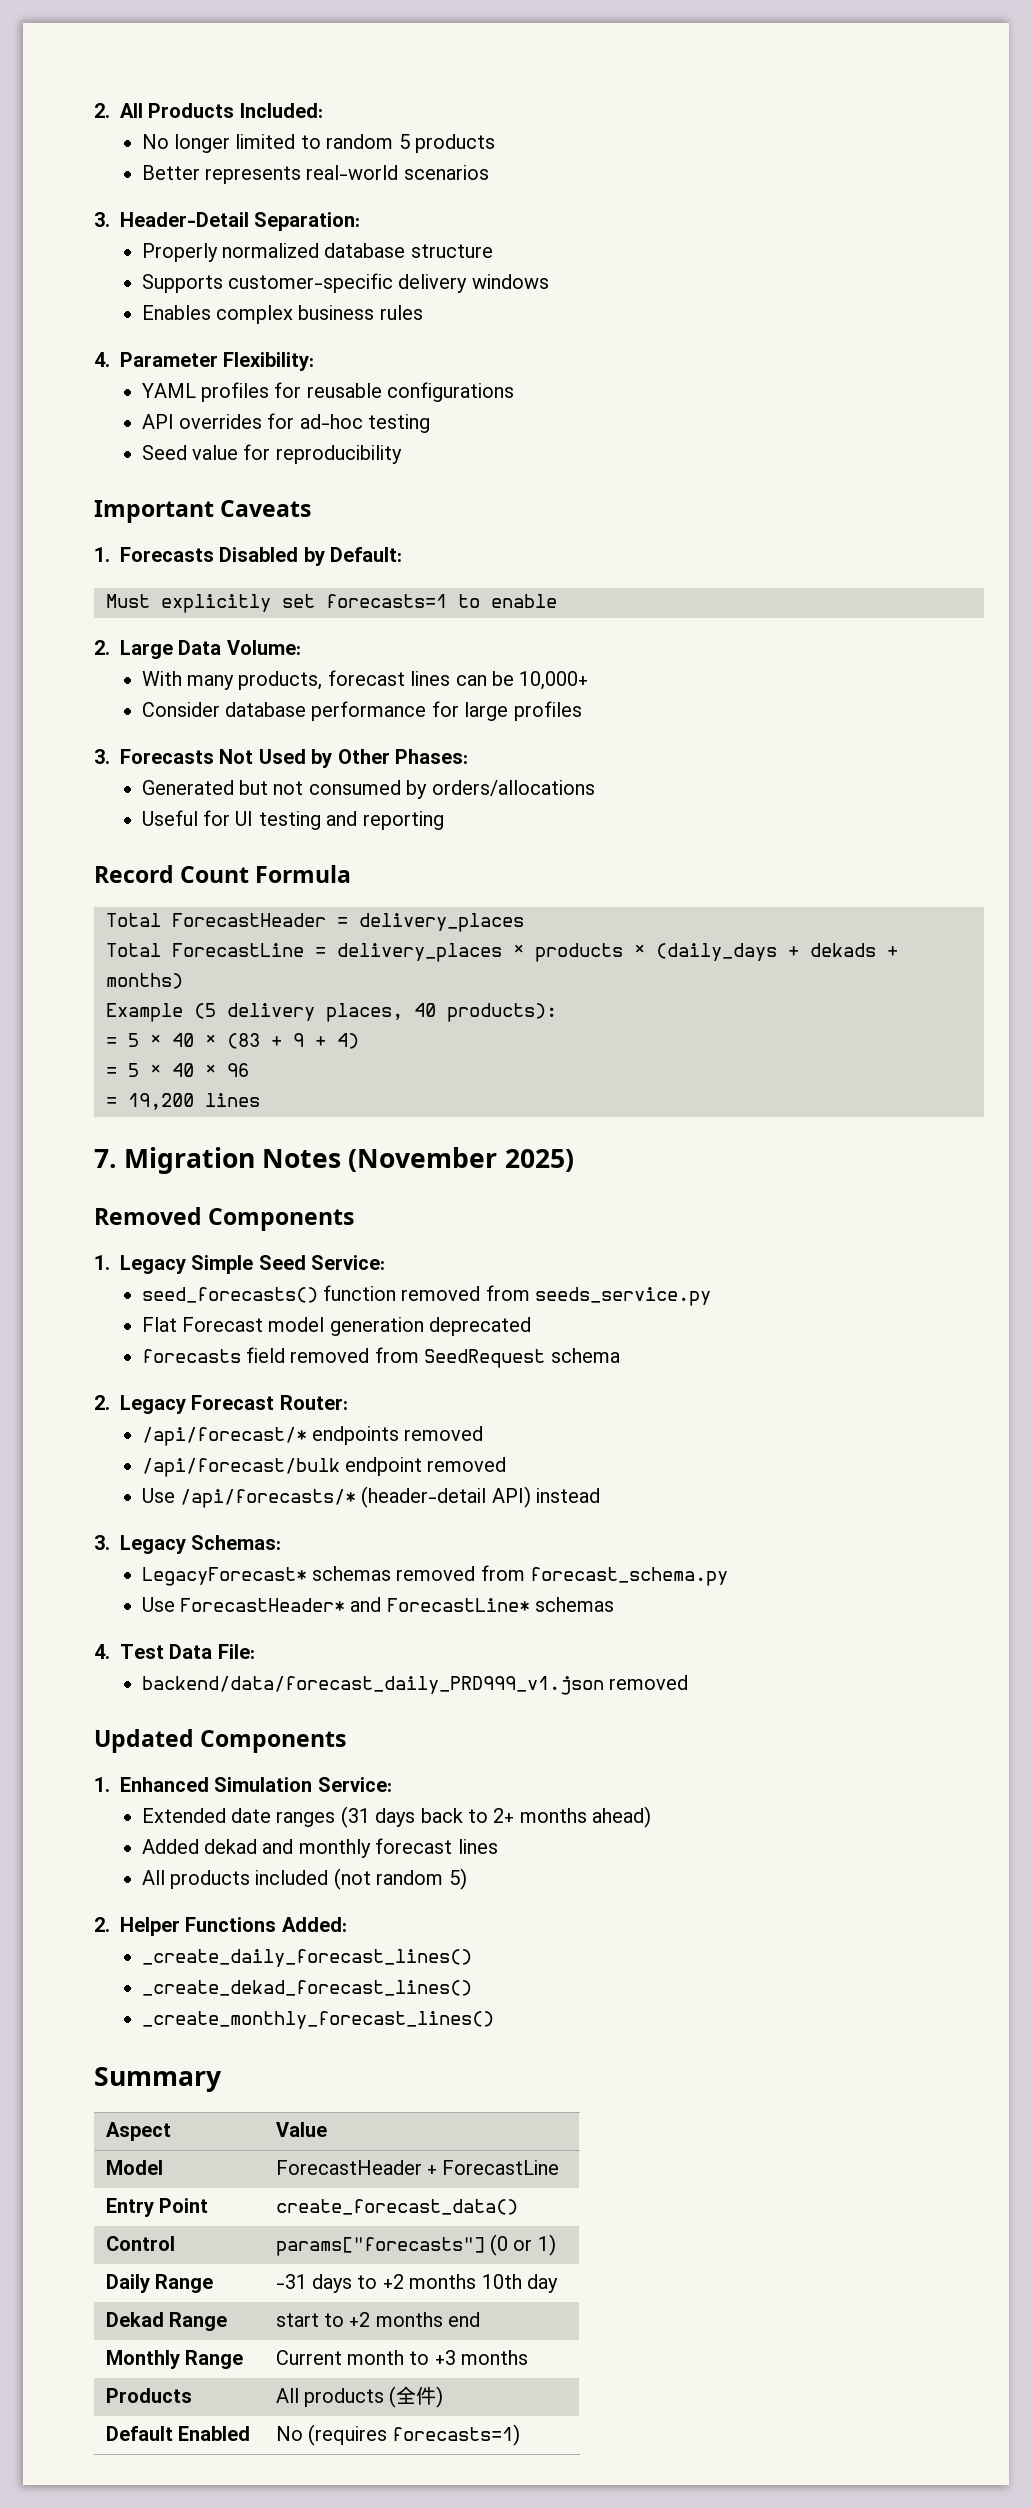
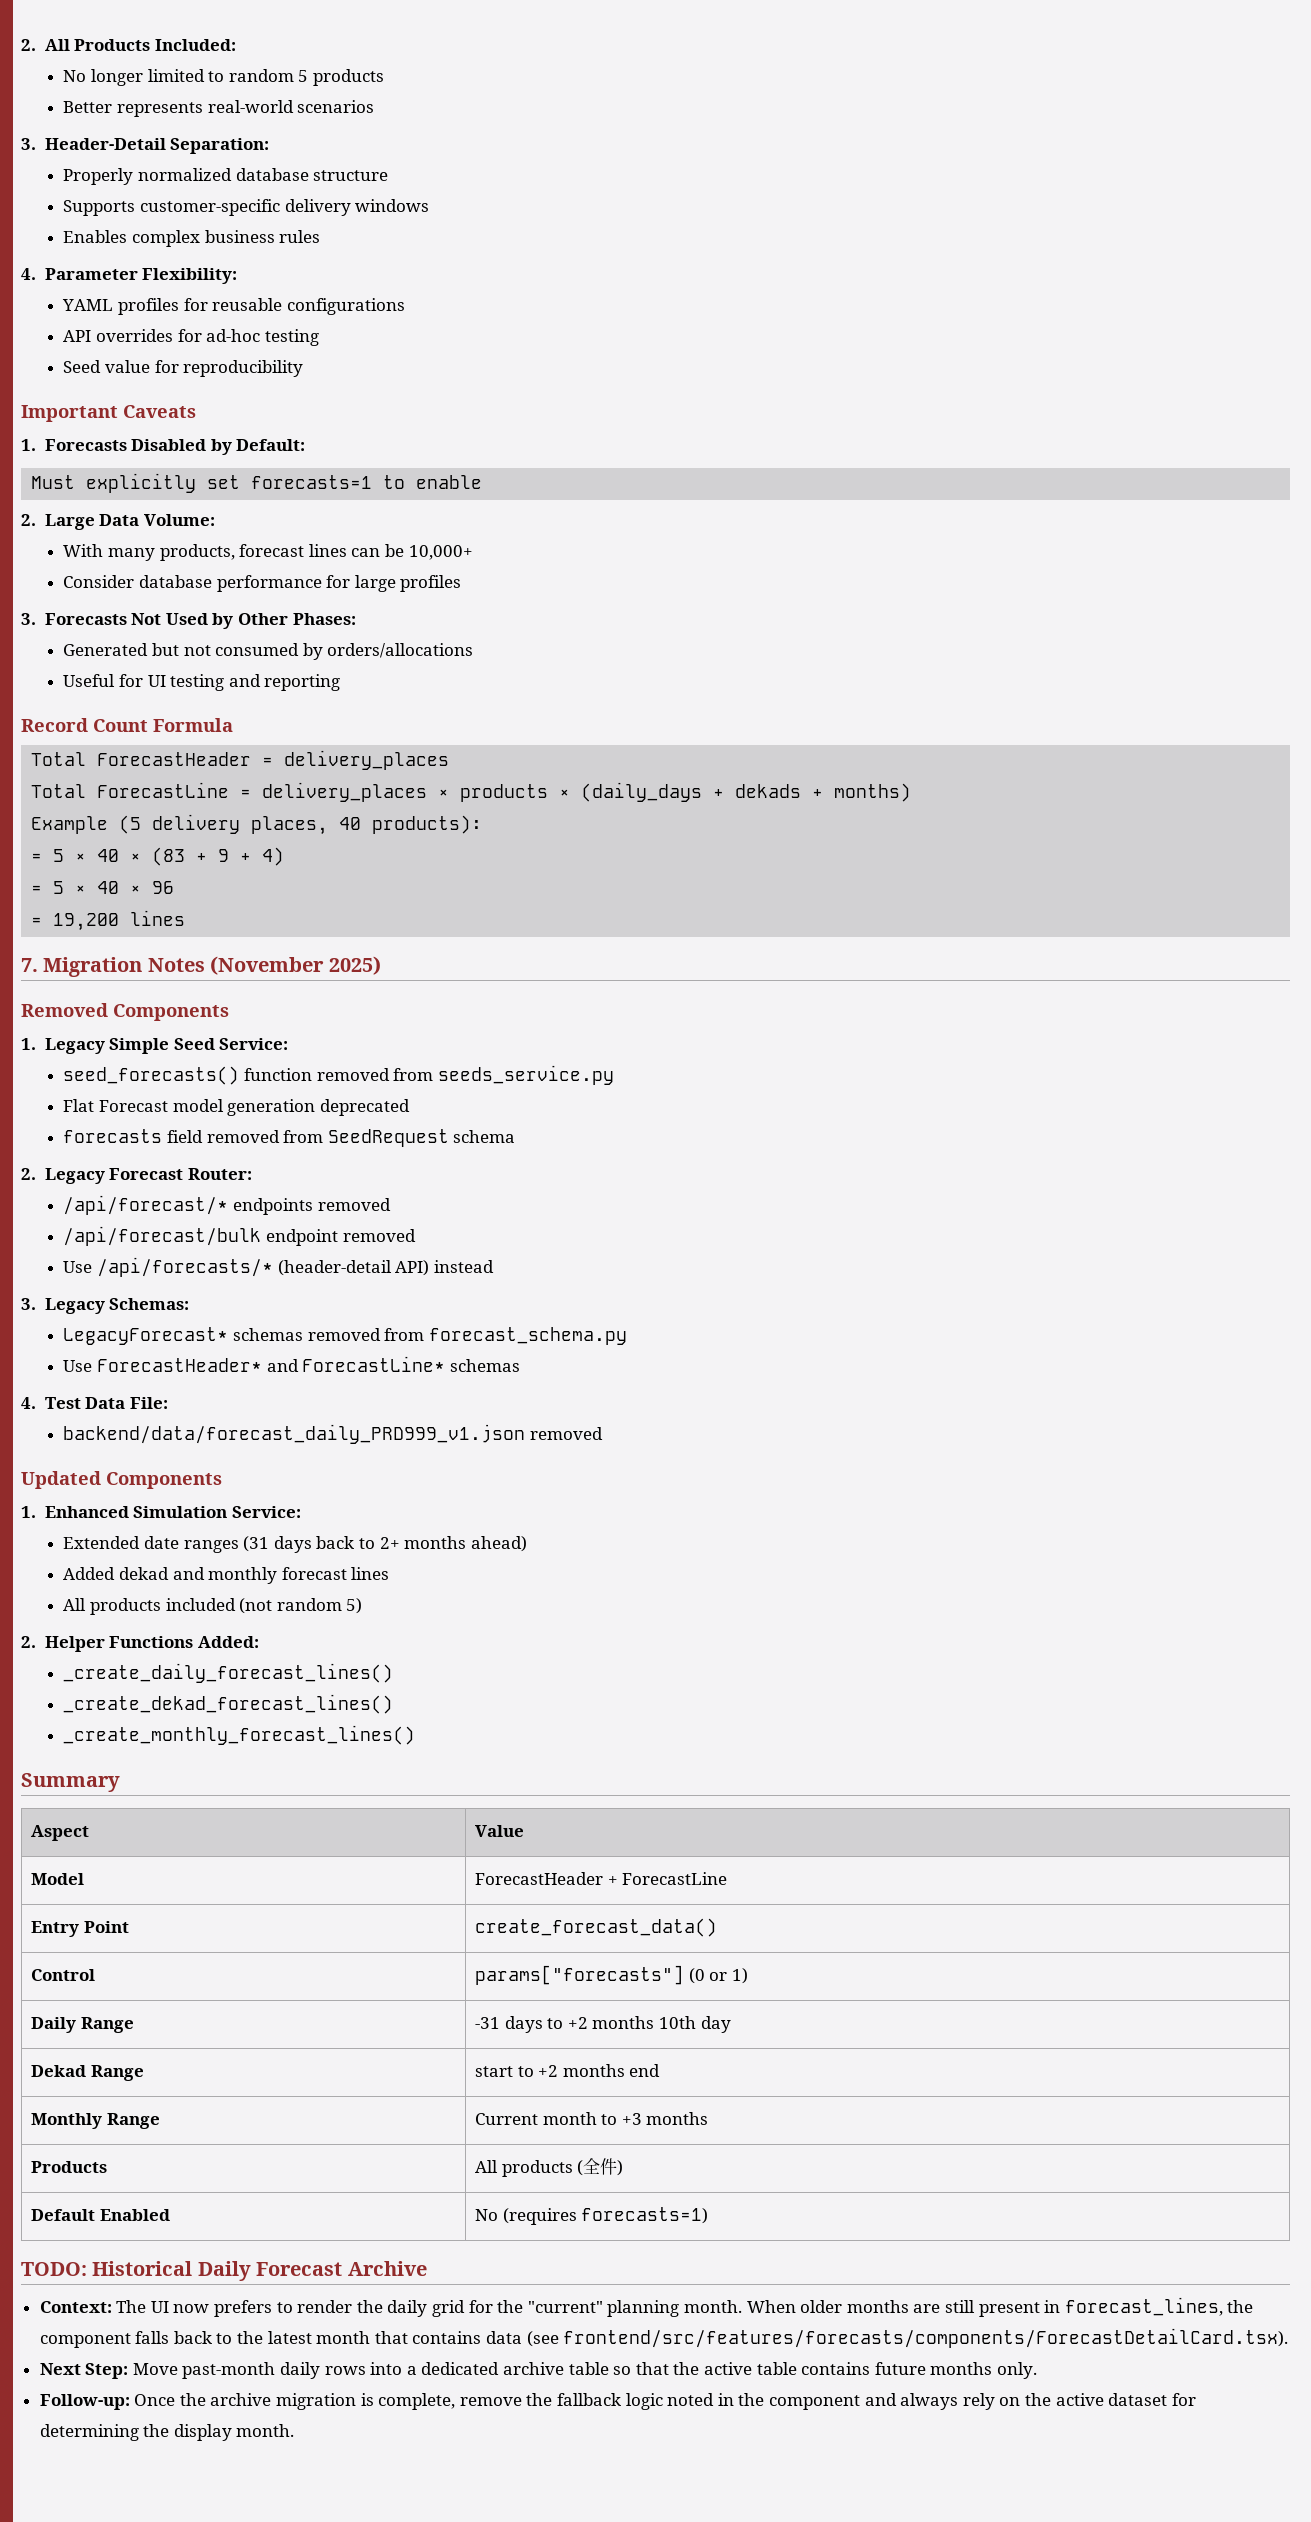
+ TODO: Historical Daily Forecast Archive
+ Context: The UI now prefers to render the daily grid for the "current" planning month. When older months are still present in forecast_lines, the component falls back to the latest month that contains data (see frontend/src/features/forecasts/components/ForecastDetailCard.tsx).
+ Next Step: Move past-month daily rows into a dedicated archive table so that the active table contains future months only.
+ Follow-up: Once the archive migration is complete, remove the fallback logic noted in the component and always rely on the active dataset for determining the display month.

